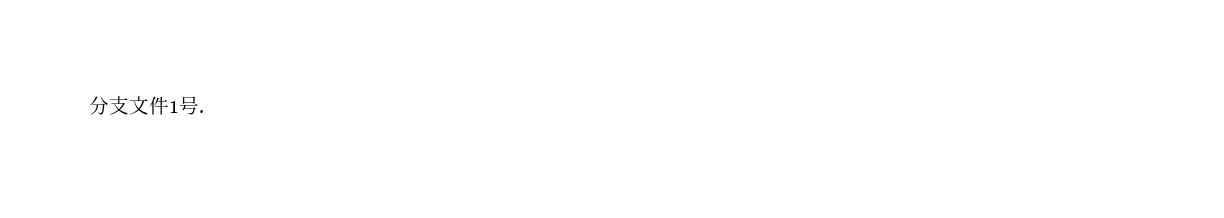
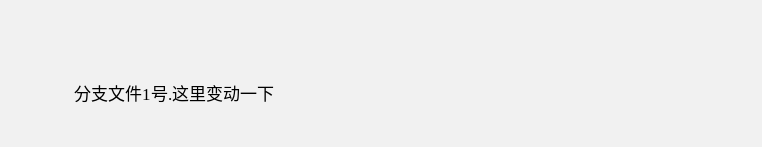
+ 这里变动一下

